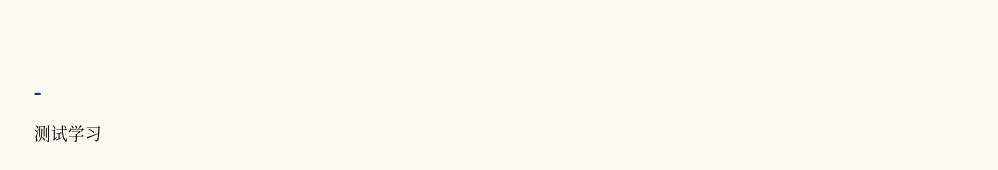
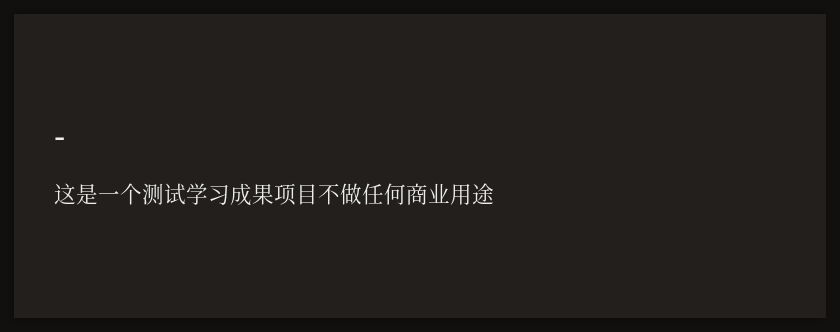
- 测试学习
+ 这是一个测试学习成果项目不做任何商业用途

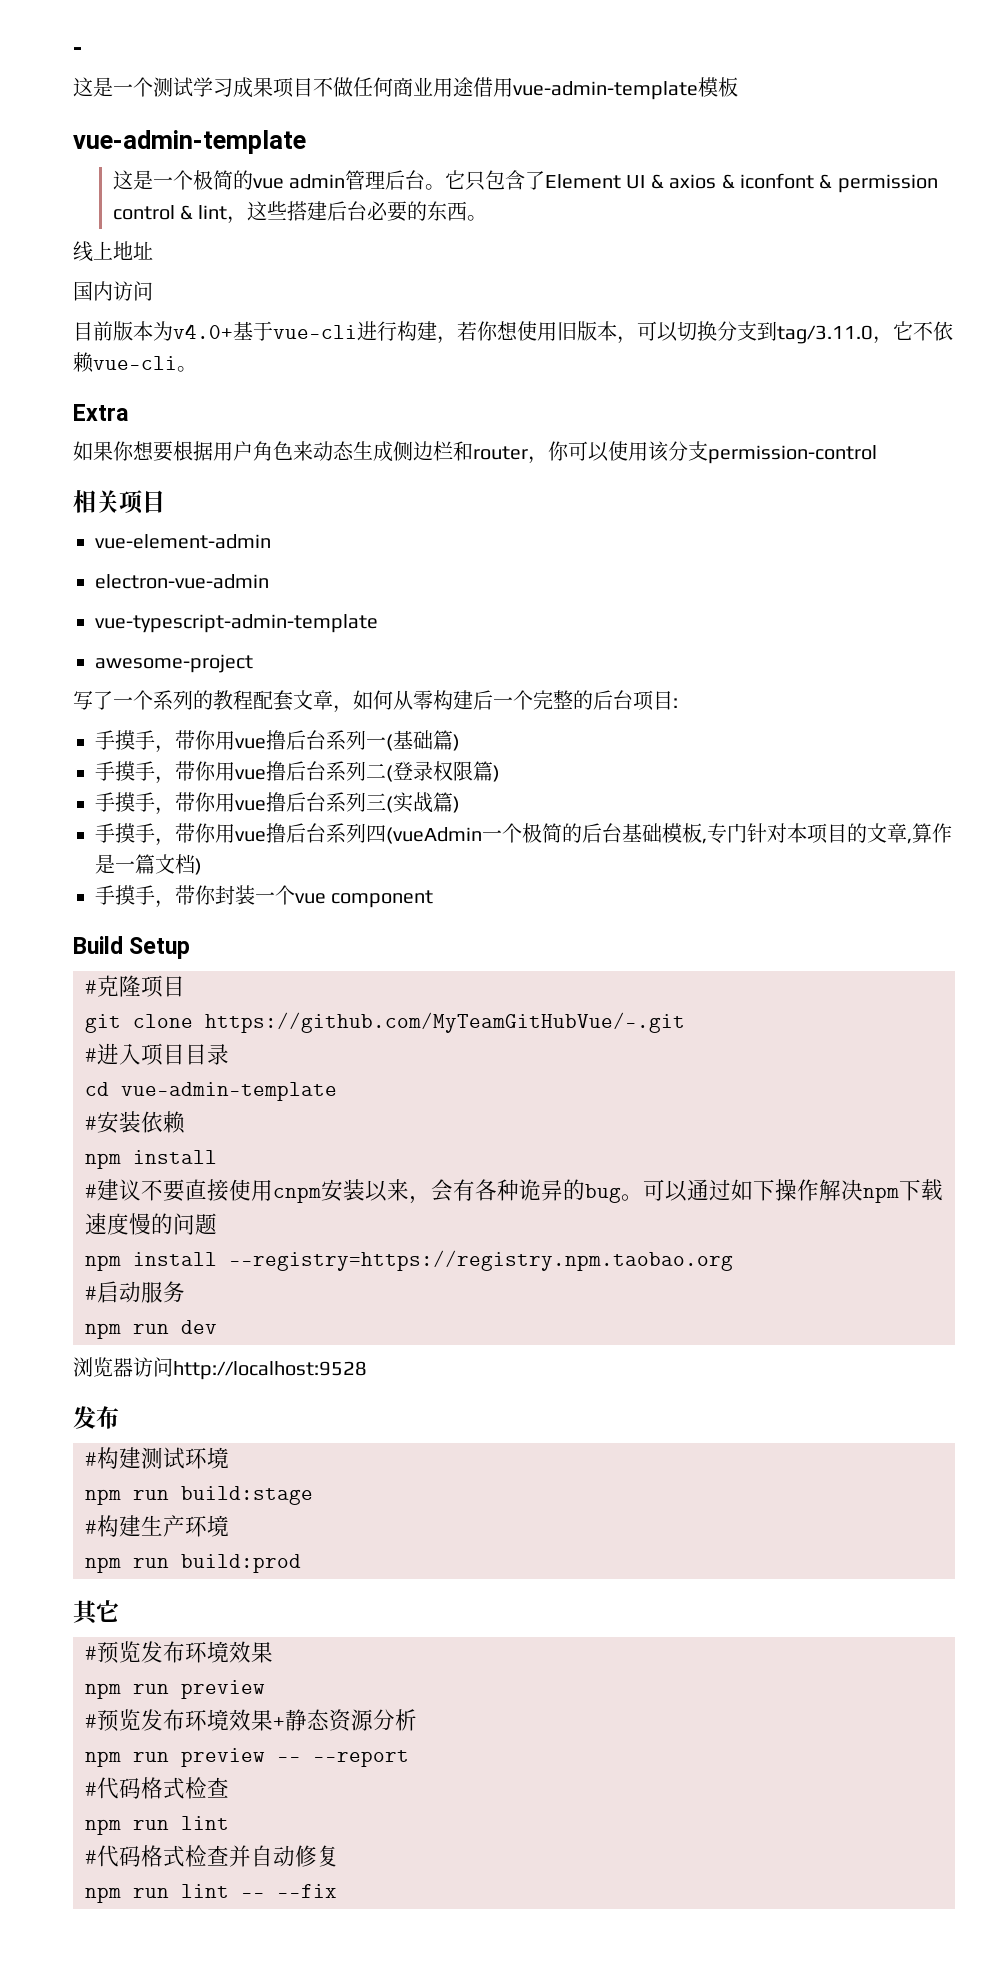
- 这是一个测试学习成果项目不做任何商业用途
+ 这是一个测试学习成果项目不做任何商业用途借用vue-admin-template模板
+ vue-admin-template
+ 这是一个极简的vue admin管理后台。它只包含了Element UI & axios & iconfont & permission control & lint，这些搭建后台必要的东西。
+ 线上地址
+ 国内访问
+ 目前版本为v4.0+基于vue-cli进行构建，若你想使用旧版本，可以切换分支到tag/3.11.0，它不依赖vue-cli。
+ Extra
+ 如果你想要根据用户角色来动态生成侧边栏和router，你可以使用该分支permission-control
+ 相关项目
+ vue-element-admin
+ electron-vue-admin
+ vue-typescript-admin-template
+ awesome-project
+ 写了一个系列的教程配套文章，如何从零构建后一个完整的后台项目:
+ 手摸手，带你用vue撸后台系列一(基础篇)
+ 手摸手，带你用vue撸后台系列二(登录权限篇)
+ 手摸手，带你用vue撸后台系列三(实战篇)
+ 手摸手，带你用vue撸后台系列四(vueAdmin一个极简的后台基础模板,专门针对本项目的文章,算作是一篇文档)
+ 手摸手，带你封装一个vue component
+ Build Setup
+ #克隆项目
+ git clone https://github.com/MyTeamGitHubVue/-.git
+ #进入项目目录
+ cd vue-admin-template
+ #安装依赖
+ npm install
+ #建议不要直接使用cnpm安装以来，会有各种诡异的bug。可以通过如下操作解决npm下载速度慢的问题
+ npm install --registry=https://registry.npm.taobao.org
+ #启动服务
+ npm run dev
+ 浏览器访问http://localhost:9528
+ 发布
+ #构建测试环境
+ npm run build:stage
+ #构建生产环境
+ npm run build:prod
+ 其它
+ #预览发布环境效果
+ npm run preview
+ #预览发布环境效果+静态资源分析
+ npm run preview -- --report
+ #代码格式检查
+ npm run lint
+ #代码格式检查并自动修复
+ npm run lint -- --fix

